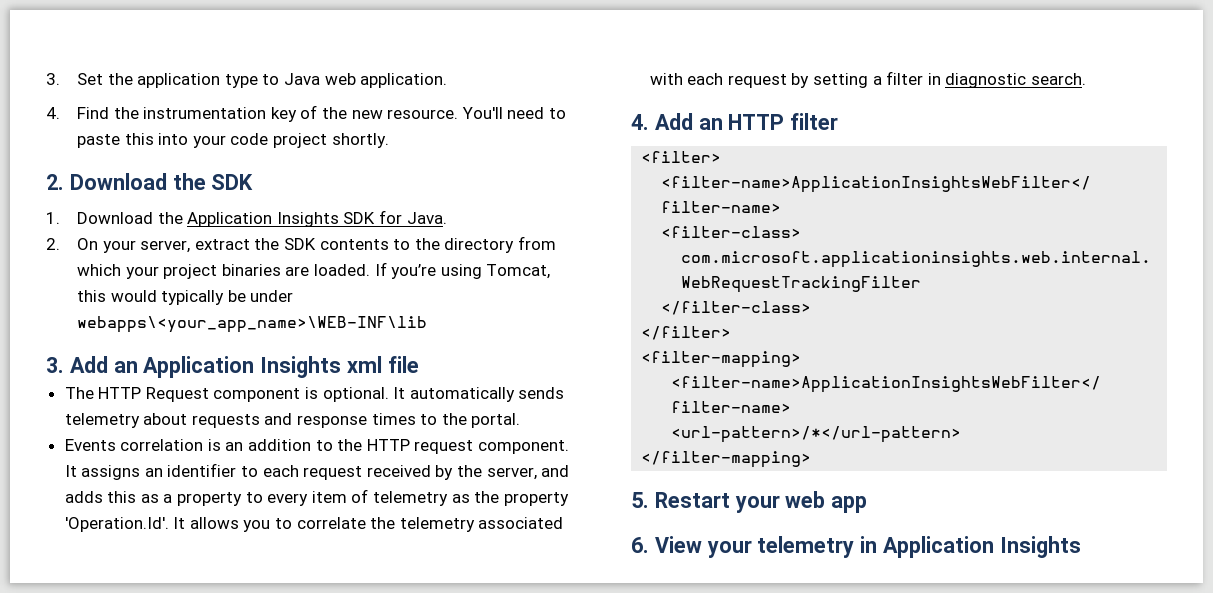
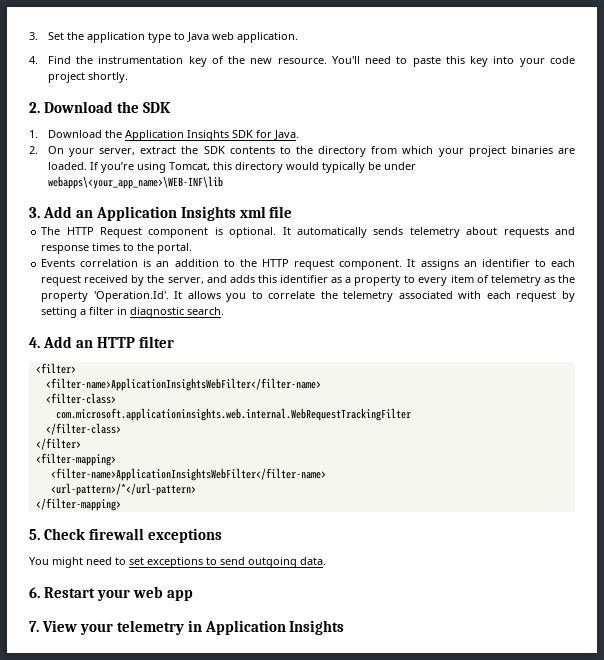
- You'll need to paste this into your code project shortly.
+ You'll need to paste this key into your code project shortly.
- If you’re using Tomcat, this would typically be under webapps\<your_app_name>\WEB-INF\lib
+ If you’re using Tomcat, this directory would typically be under webapps\<your_app_name>\WEB-INF\lib
- It assigns an identifier to each request received by the server, and adds this as a property to every item of telemetry as the property 'Operation.Id'. It allows you to correlate the telemetry associated with each request by setting a filter in diagnostic search.
+ It assigns an identifier to each request received by the server, and adds this identifier as a property to every item of telemetry as the property 'Operation.Id'. It allows you to correlate the telemetry associated with each request by setting a filter in diagnostic search.
- 5. Restart your web app
+ 5. Check firewall exceptions
+ You might need to set exceptions to send outgoing data.
+ 6. Restart your web app
- 6. View your telemetry in Application Insights
+ 7. View your telemetry in Application Insights

